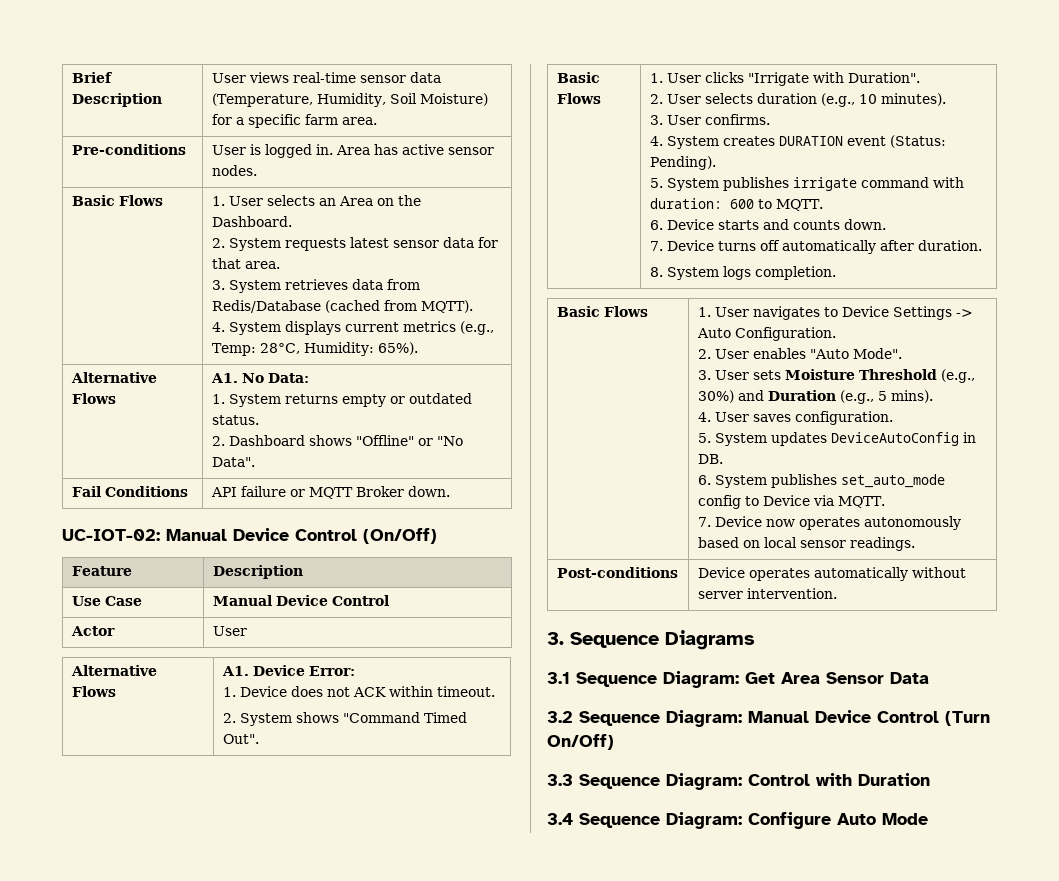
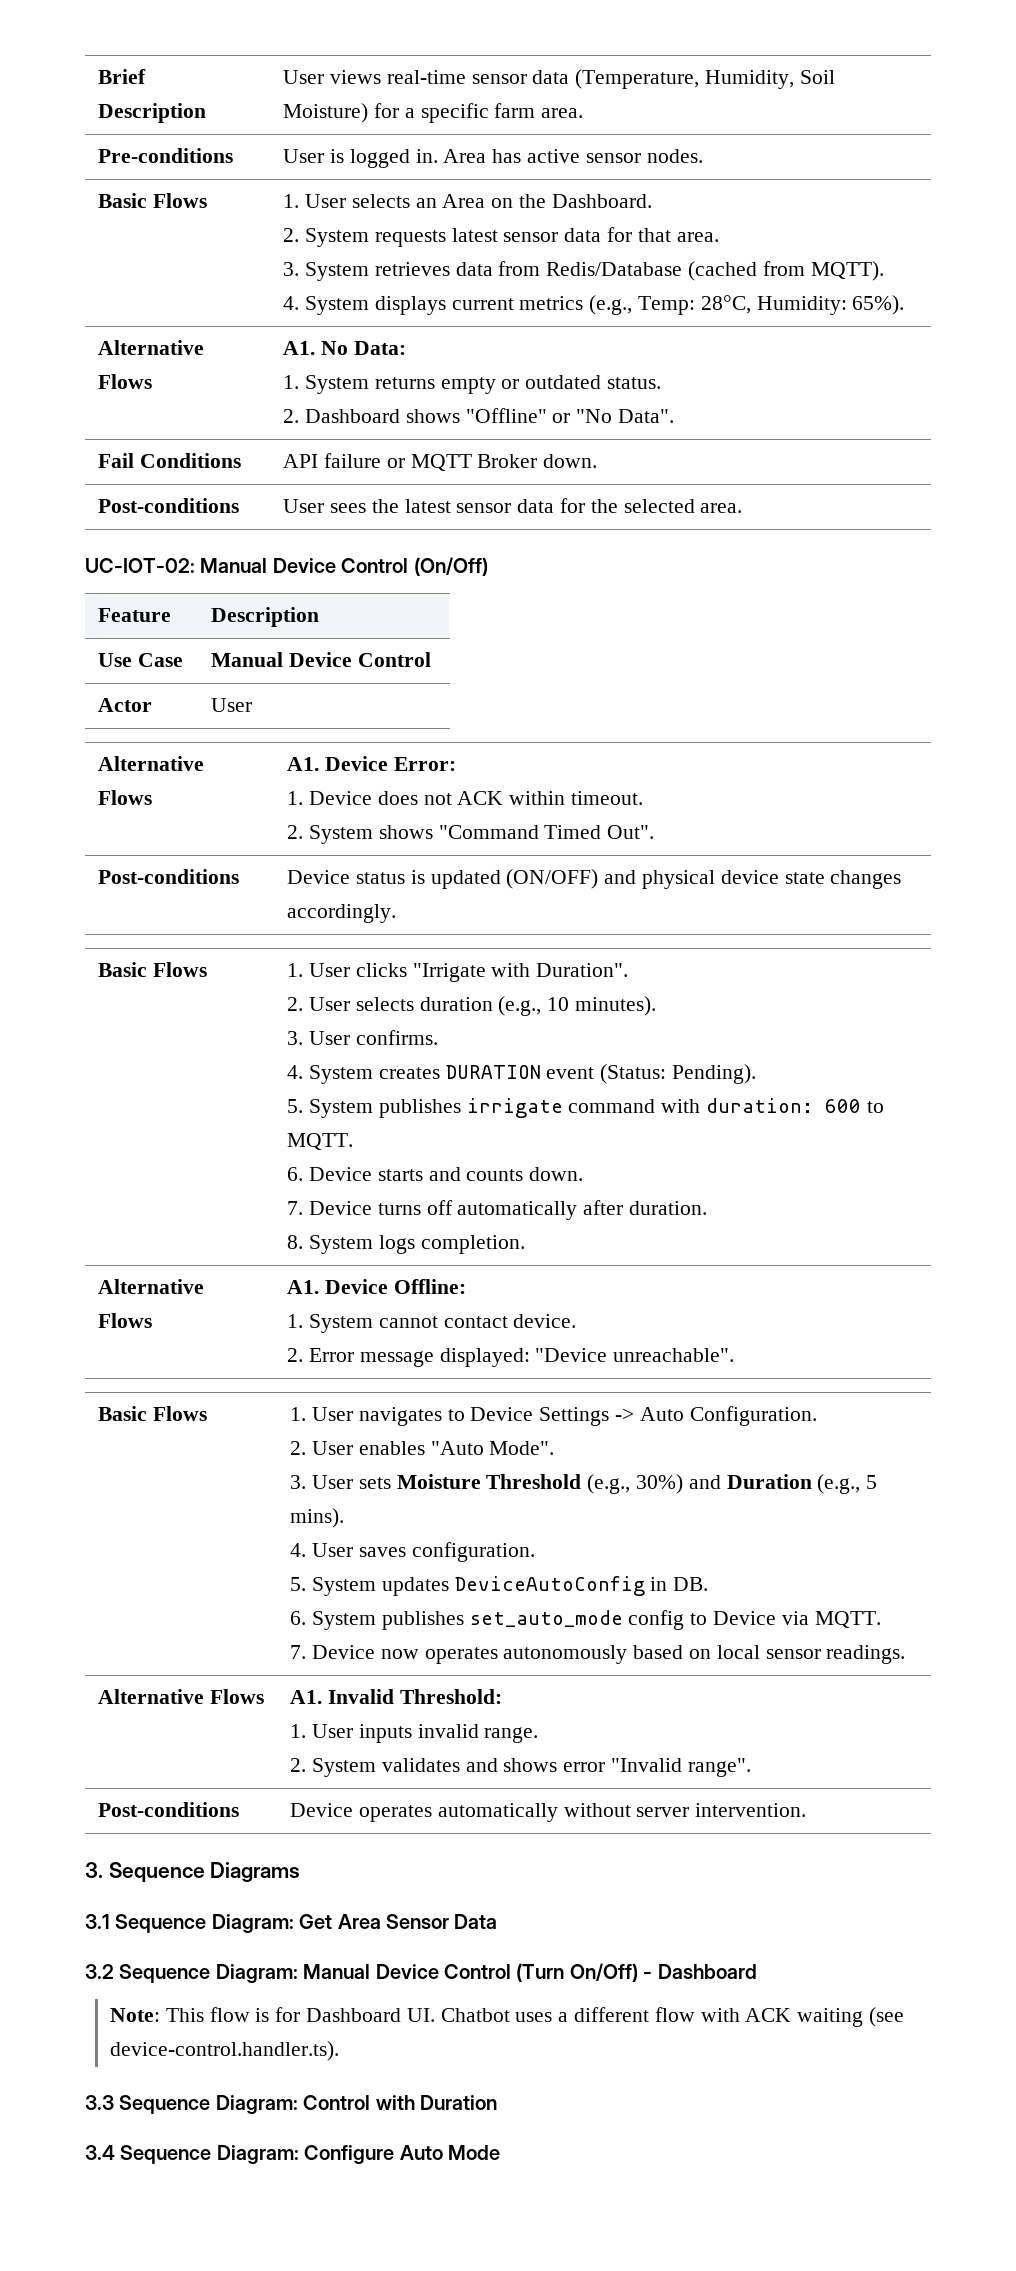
+ Post-conditions | User sees the latest sensor data for the selected area.
+ Post-conditions | Device status is updated (ON/OFF) and physical device state changes accordingly.
+ Alternative Flows | A1. Device Offline:
+ 1. System cannot contact device.
+ 2. Error message displayed: "Device unreachable".
+ Alternative Flows | A1. Invalid Threshold:
+ 1. User inputs invalid range.
+ 2. System validates and shows error "Invalid range".
- 3.2 Sequence Diagram: Manual Device Control (Turn On/Off)
+ 3.2 Sequence Diagram: Manual Device Control (Turn On/Off) - Dashboard
+ Note: This flow is for Dashboard UI. Chatbot uses a different flow with ACK waiting (see device-control.handler.ts).

